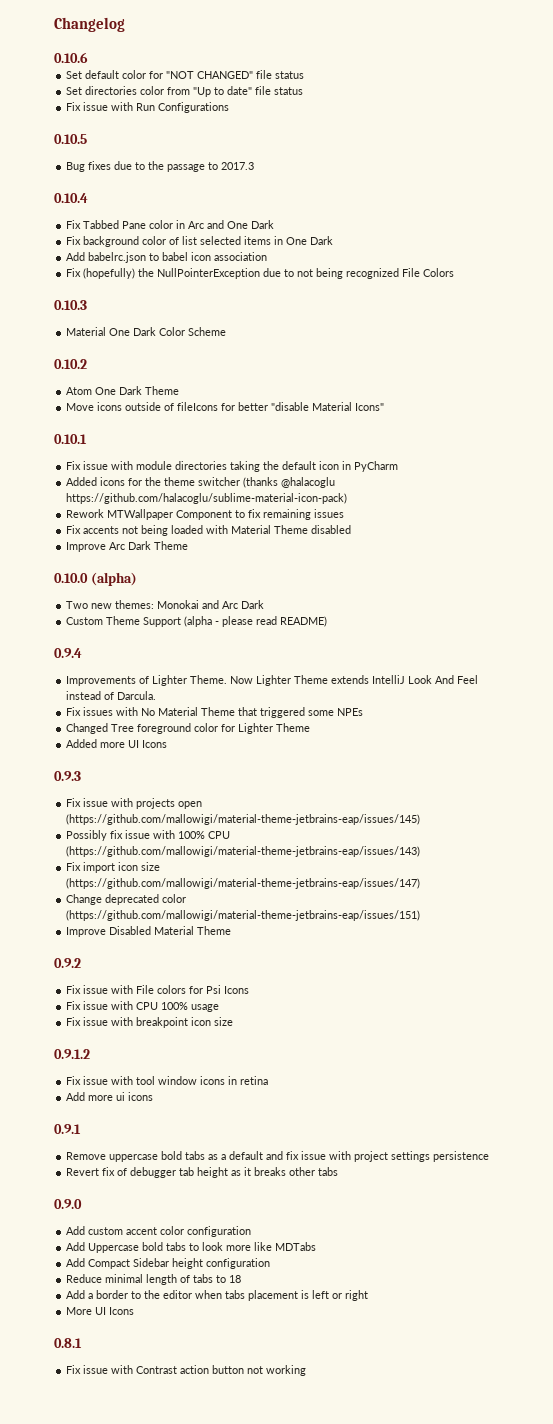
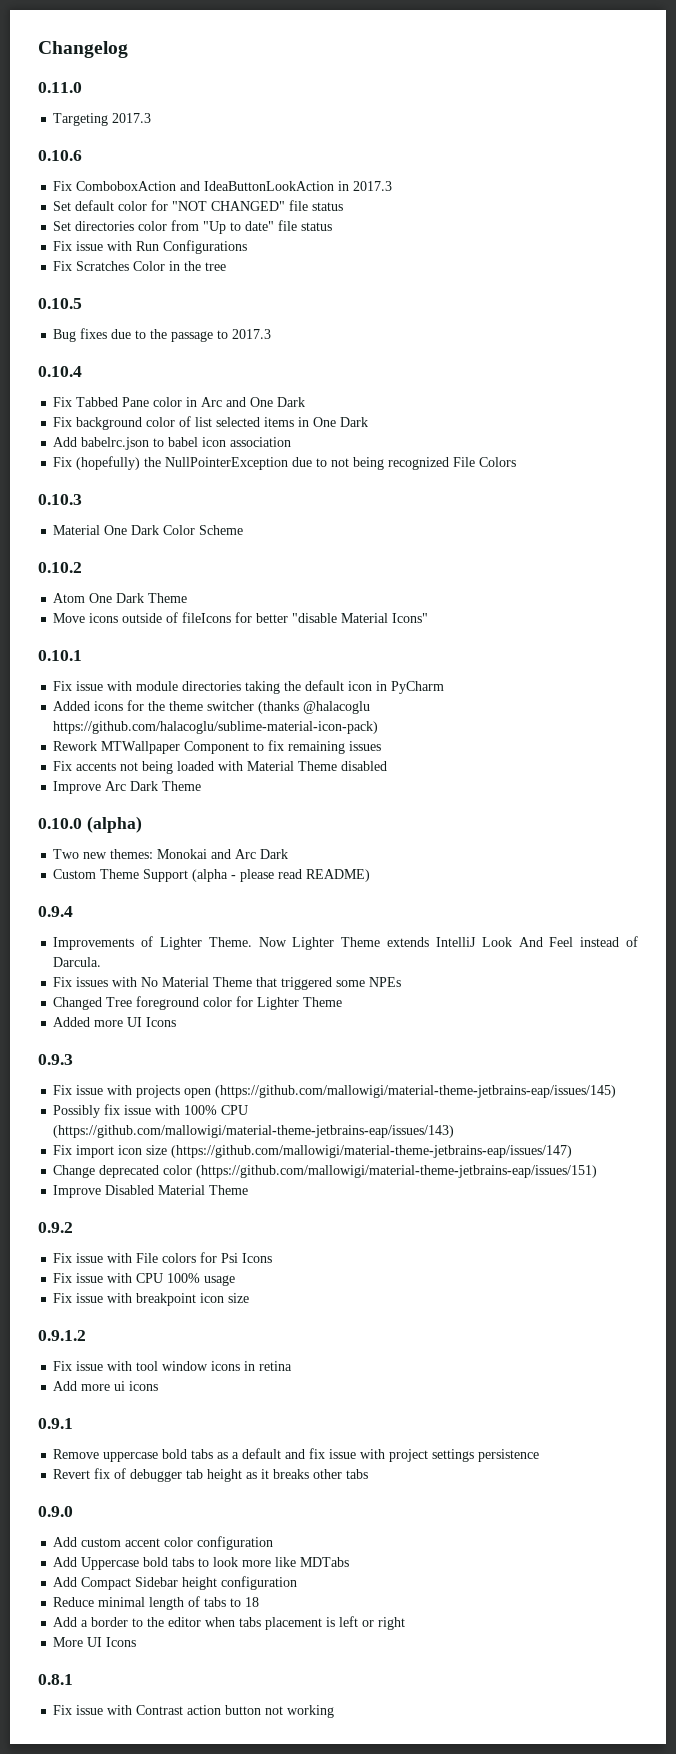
+ 0.11.0
+ Targeting 2017.3
  0.10.6
+ Fix ComboboxAction and IdeaButtonLookAction in 2017.3
+ Fix Scratches Color in the tree

